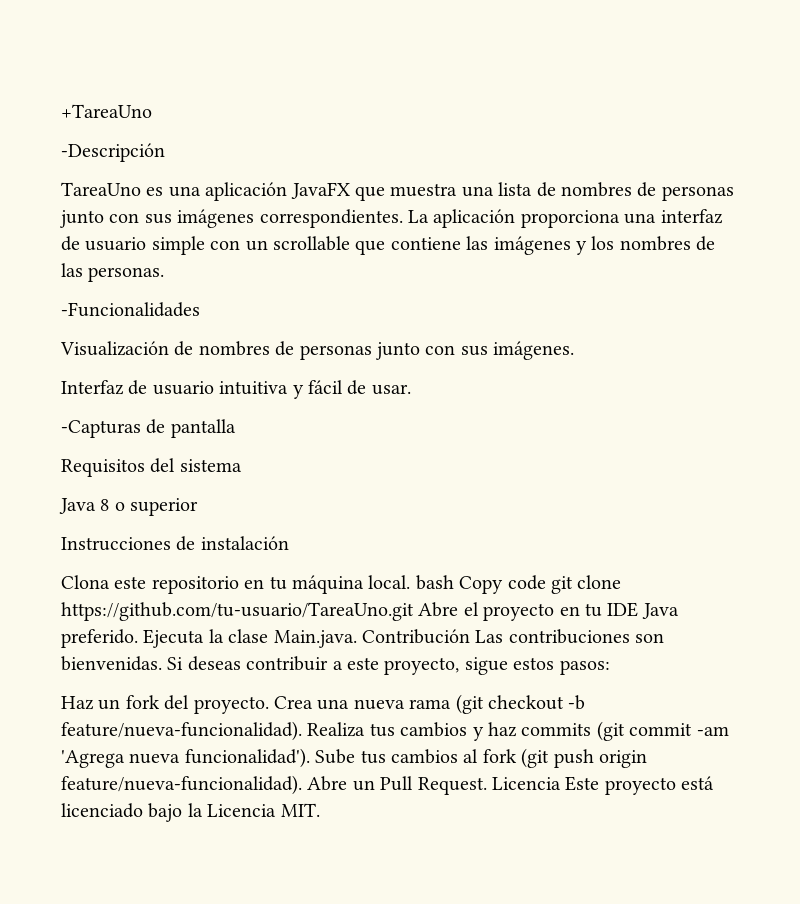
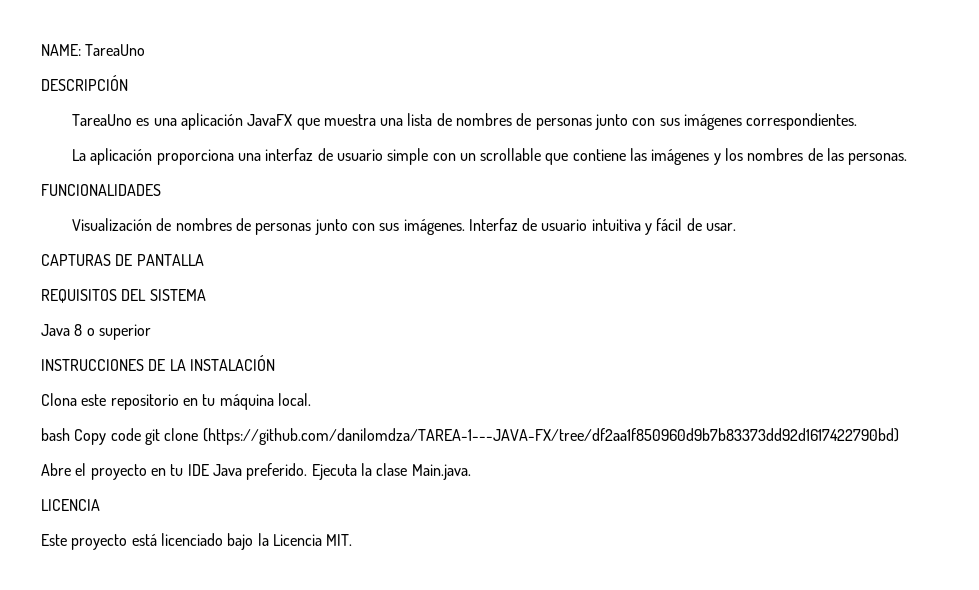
- +TareaUno
- -Descripción
+ NAME: TareaUno
+ DESCRIPCIÓN
- TareaUno es una aplicación JavaFX que muestra una lista de nombres de personas junto con sus imágenes correspondientes. La aplicación proporciona una interfaz de usuario simple con un scrollable que contiene las imágenes y los nombres de las personas.
+ TareaUno es una aplicación JavaFX que muestra una lista de nombres de personas junto con sus imágenes correspondientes.
+ La aplicación proporciona una interfaz de usuario simple con un scrollable que contiene las imágenes y los nombres de las personas.
- -Funcionalidades
+ FUNCIONALIDADES
- Visualización de nombres de personas junto con sus imágenes.
- Interfaz de usuario intuitiva y fácil de usar.
+ Visualización de nombres de personas junto con sus imágenes. Interfaz de usuario intuitiva y fácil de usar.
- -Capturas de pantalla
- Requisitos del sistema
+ CAPTURAS DE PANTALLA
+ REQUISITOS DEL SISTEMA
- Instrucciones de instalación
+ INSTRUCCIONES DE LA INSTALACIÓN
- Clona este repositorio en tu máquina local. bash Copy code git clone https://github.com/tu-usuario/TareaUno.git Abre el proyecto en tu IDE Java preferido.
+ Clona este repositorio en tu máquina local.
+ bash Copy code git clone (https://github.com/danilomdza/TAREA-1---JAVA-FX/tree/df2aa1f850960d9b7b83373dd92d1617422790bd)
+ Abre el proyecto en tu IDE Java preferido.
- Ejecuta la clase Main.java. Contribución Las contribuciones son bienvenidas. Si deseas contribuir a este proyecto, sigue estos pasos:
- Haz un fork del proyecto. Crea una nueva rama (git checkout -b feature/nueva-funcionalidad). Realiza tus cambios y haz commits (git commit -am 'Agrega nueva funcionalidad'). Sube tus cambios al fork (git push origin feature/nueva-funcionalidad). Abre un Pull Request. Licencia Este proyecto está licenciado bajo la Licencia MIT.
+ Ejecuta la clase Main.java.
+ LICENCIA
+ Este proyecto está licenciado bajo la Licencia MIT.

